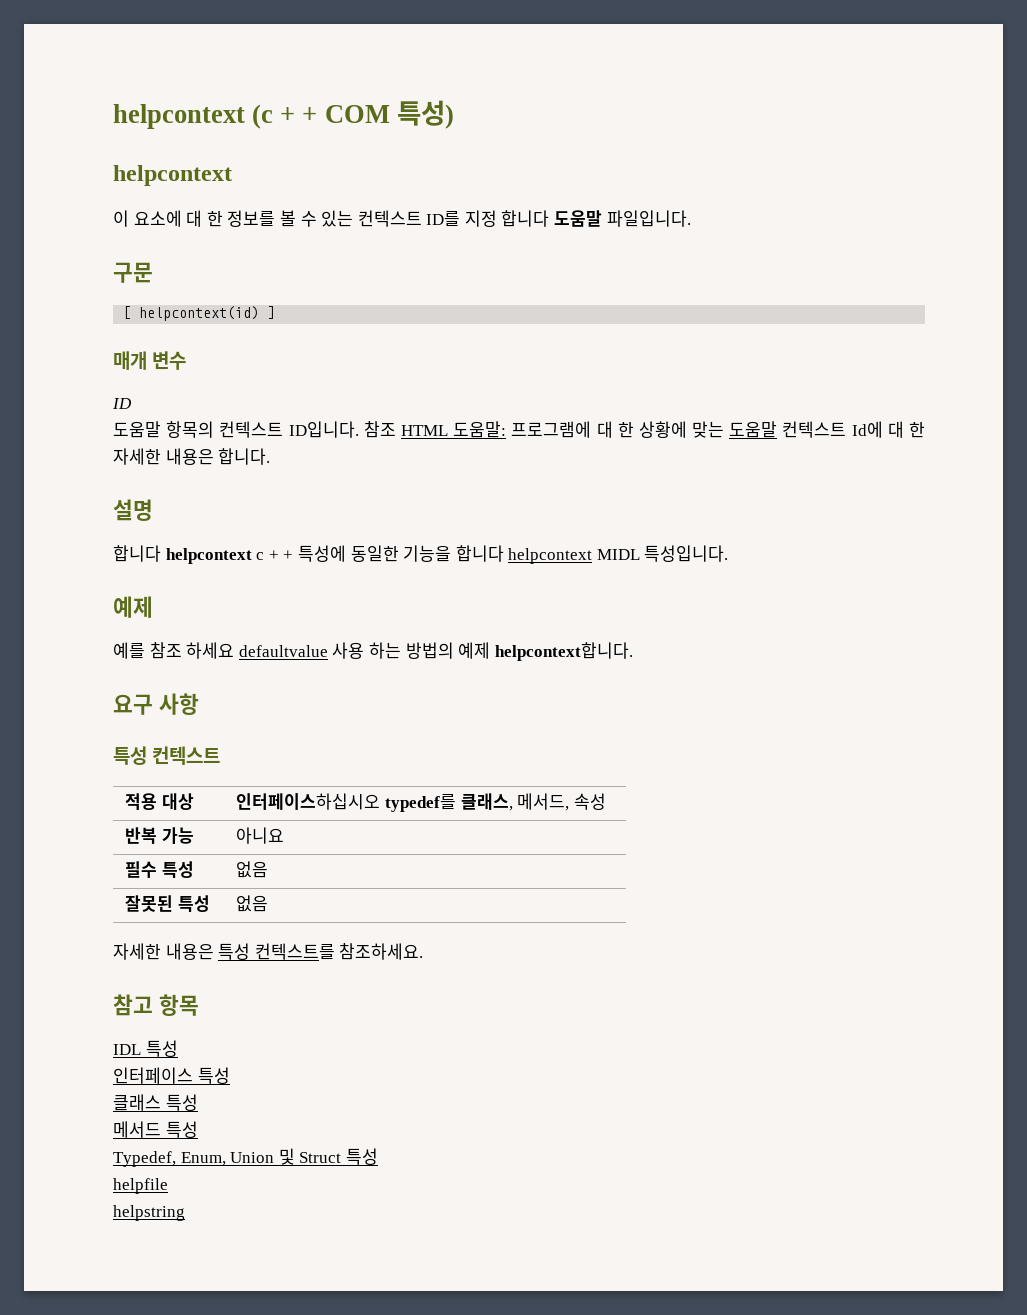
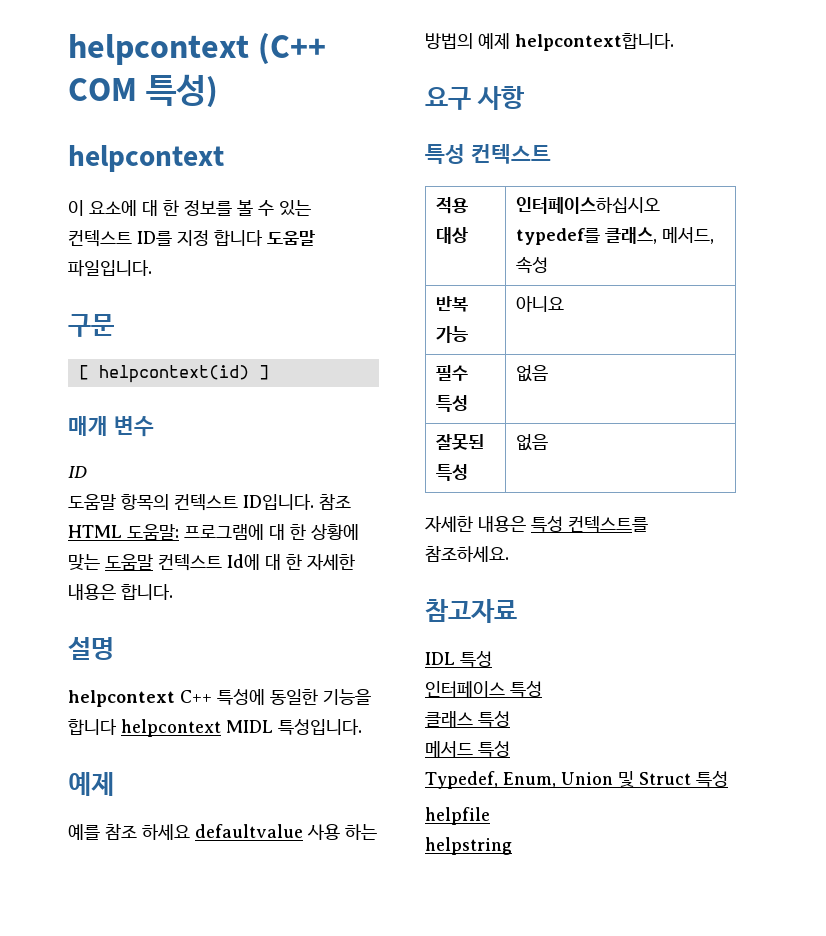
- helpcontext (c + + COM 특성)
+ helpcontext (C++ COM 특성)
- 합니다 helpcontext c + + 특성에 동일한 기능을 합니다 helpcontext MIDL 특성입니다.
+ helpcontext C++ 특성에 동일한 기능을 합니다 helpcontext MIDL 특성입니다.
- 참고 항목
+ 참고자료

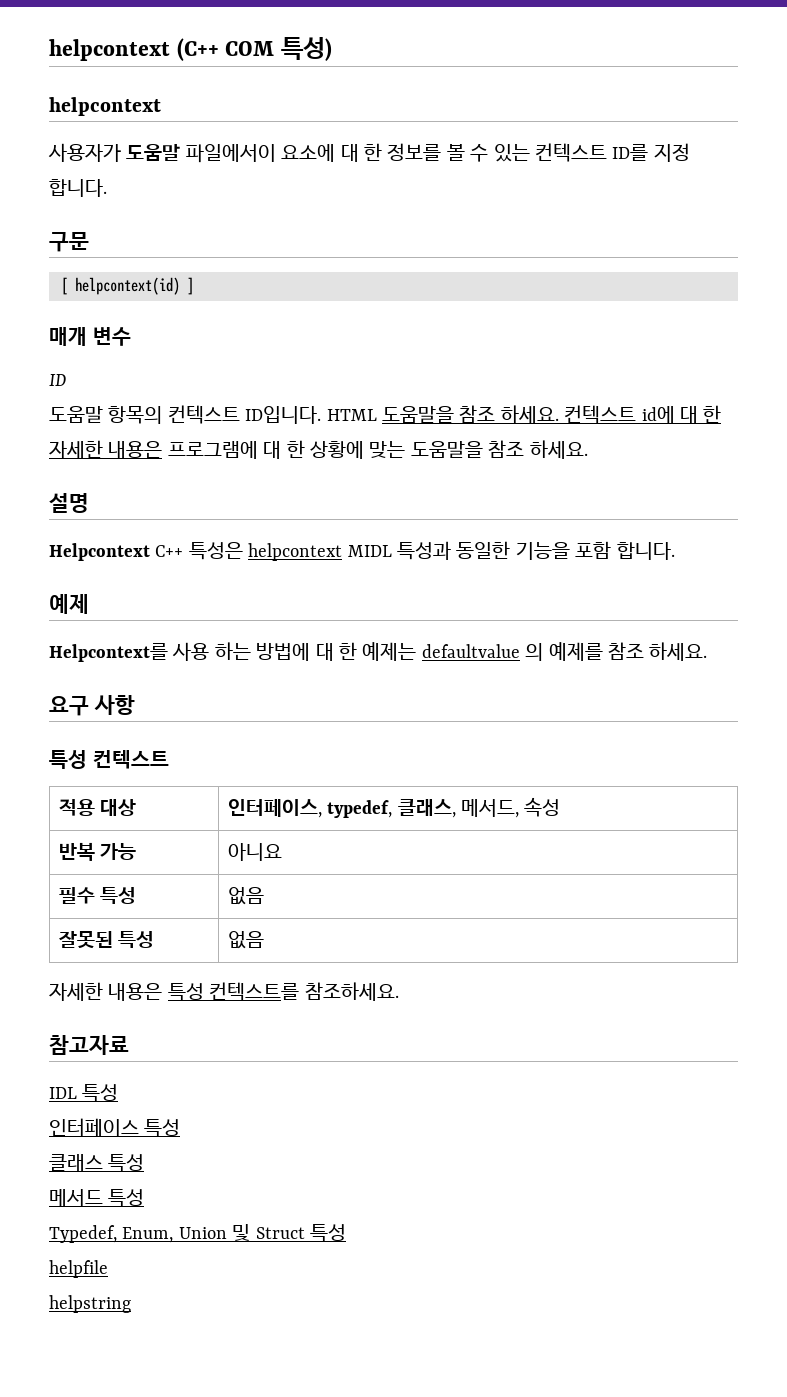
- 이 요소에 대 한 정보를 볼 수 있는 컨텍스트 ID를 지정 합니다 도움말 파일입니다.
+ 사용자가 도움말 파일에서이 요소에 대 한 정보를 볼 수 있는 컨텍스트 ID를 지정 합니다.
- 참조 HTML 도움말: 프로그램에 대 한 상황에 맞는 도움말 컨텍스트 Id에 대 한 자세한 내용은 합니다.
+ HTML 도움말을 참조 하세요. 컨텍스트 id에 대 한 자세한 내용은 프로그램에 대 한 상황에 맞는 도움말을 참조 하세요.
  설명
- helpcontext C++ 특성에 동일한 기능을 합니다 helpcontext MIDL 특성입니다.
+ Helpcontext C++ 특성은 helpcontext MIDL 특성과 동일한 기능을 포함 합니다.
  예제
- 예를 참조 하세요 defaultvalue 사용 하는 방법의 예제 helpcontext합니다.
+ Helpcontext를 사용 하는 방법에 대 한 예제는 defaultvalue 의 예제를 참조 하세요.
- 적용 대상 | 인터페이스하십시오 typedef를 클래스, 메서드, 속성
+ 적용 대상 | 인터페이스, typedef, 클래스, 메서드, 속성

